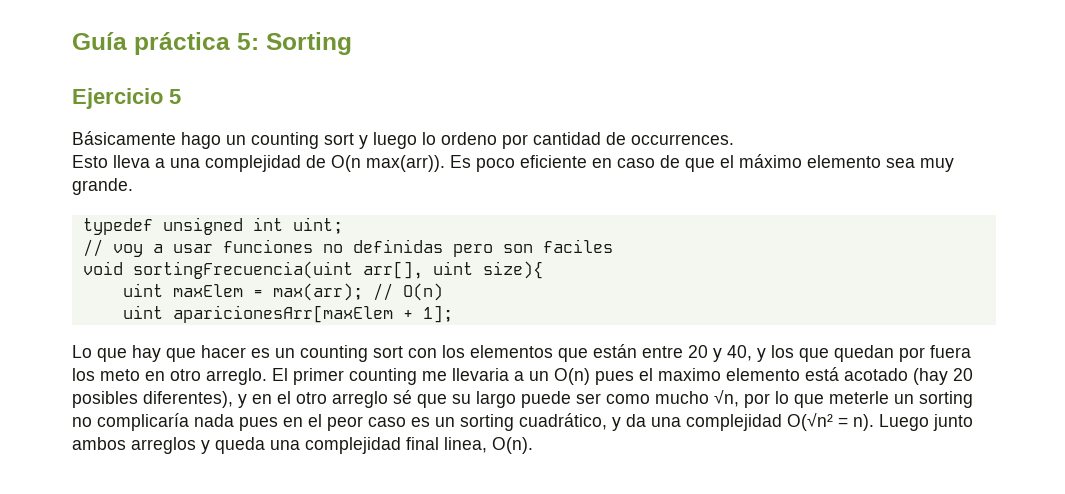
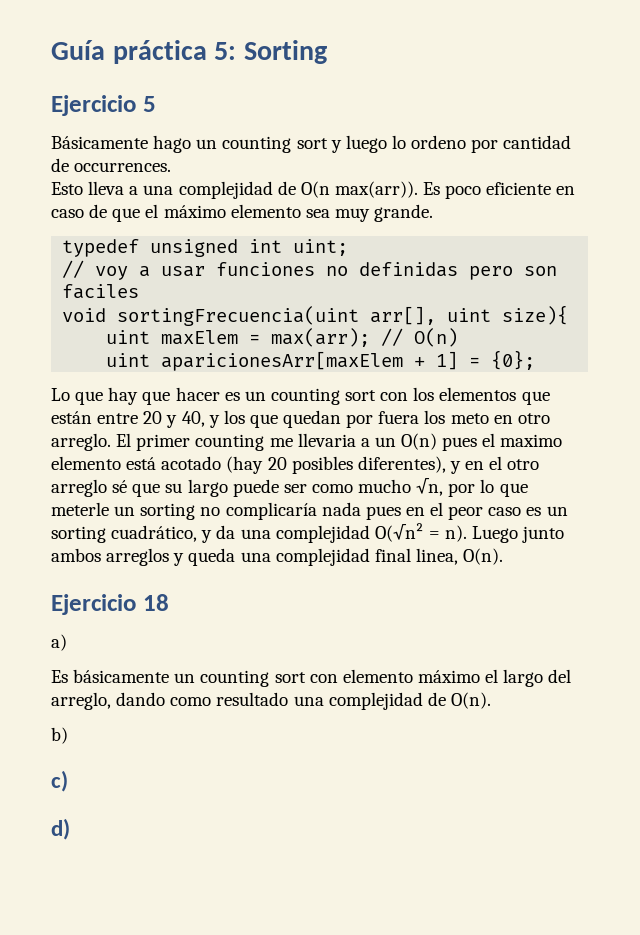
- uint aparicionesArr[maxElem + 1];
+ uint aparicionesArr[maxElem + 1] = {0};
+ Ejercicio 18
+ a)
+ Es básicamente un counting sort con elemento máximo el largo del arreglo, dando como resultado una complejidad de O(n).
+ b)
+ c)
+ d)

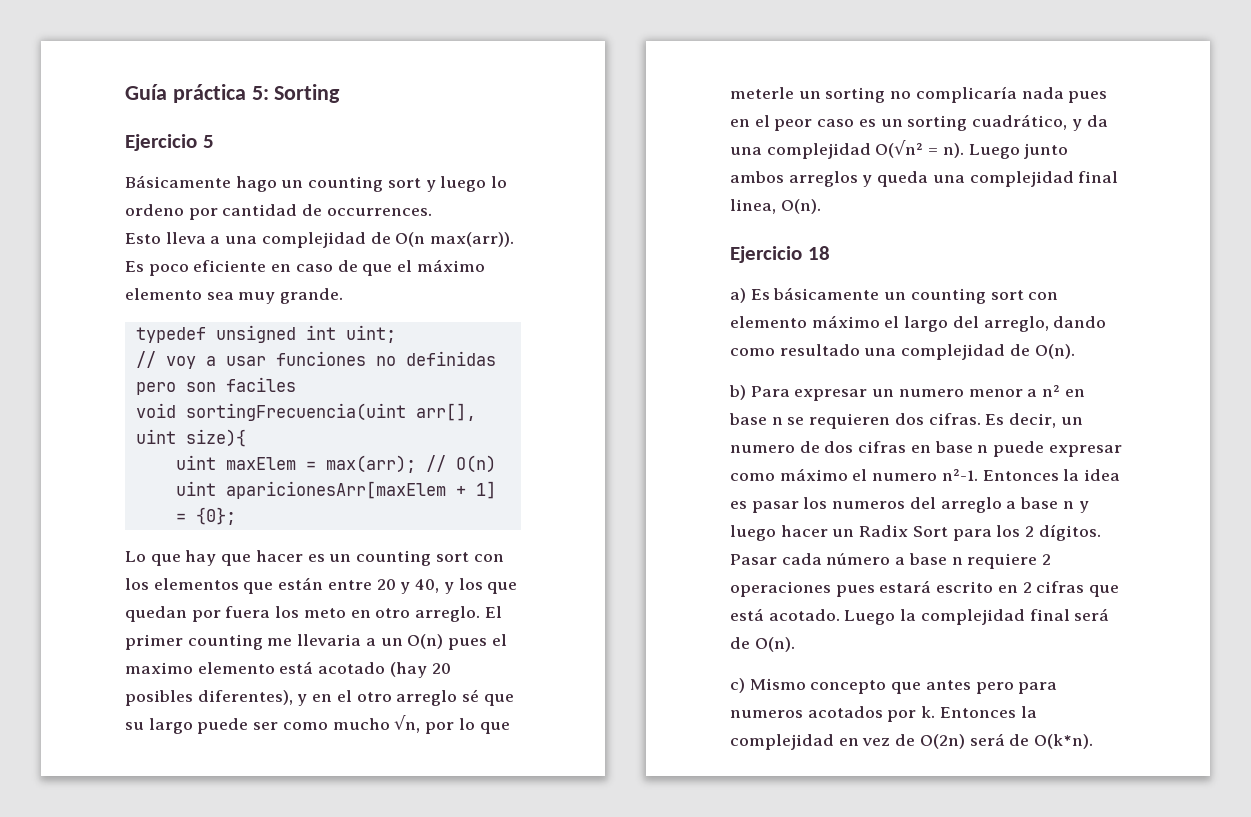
- a)
- Es básicamente un counting sort con elemento máximo el largo del arreglo, dando como resultado una complejidad de O(n).
+ a) Es básicamente un counting sort con elemento máximo el largo del arreglo, dando como resultado una complejidad de O(n).
- b)
- c)
- d)
+ b) Para expresar un numero menor a n² en base n se requieren dos cifras. Es decir, un numero de dos cifras en base n puede expresar como máximo el numero n²-1. Entonces la idea es pasar los numeros del arreglo a base n y luego hacer un Radix Sort para los 2 dígitos. Pasar cada número a base n requiere 2 operaciones pues estará escrito en 2 cifras que está acotado. Luego la complejidad final será de O(n).
+ c) Mismo concepto que antes pero para numeros acotados por k. Entonces la complejidad en vez de O(2n) será de O(k*n).

